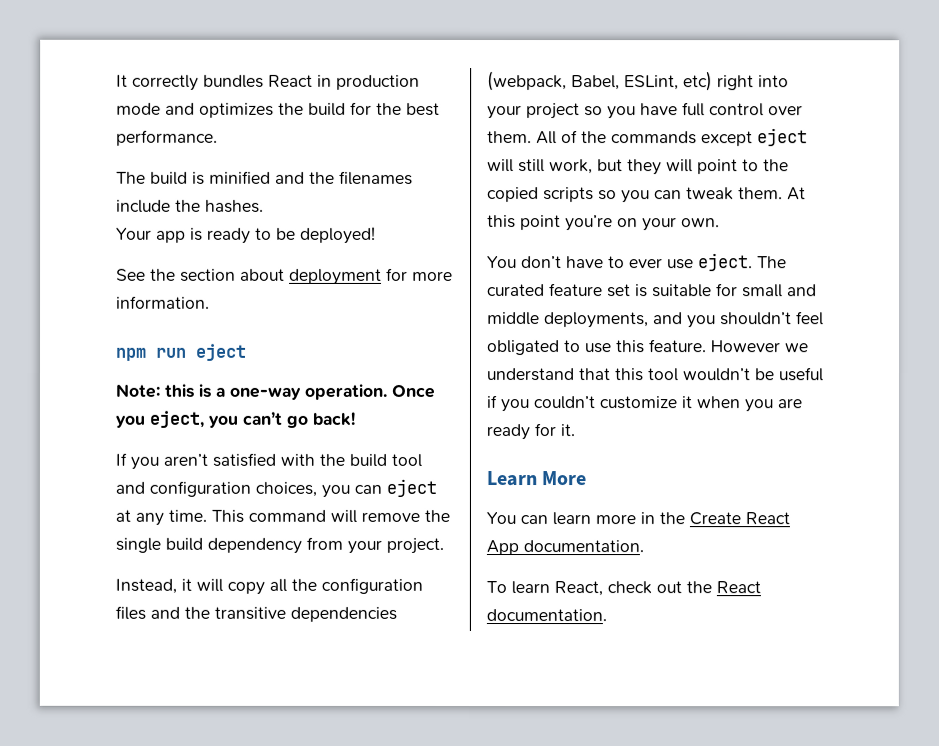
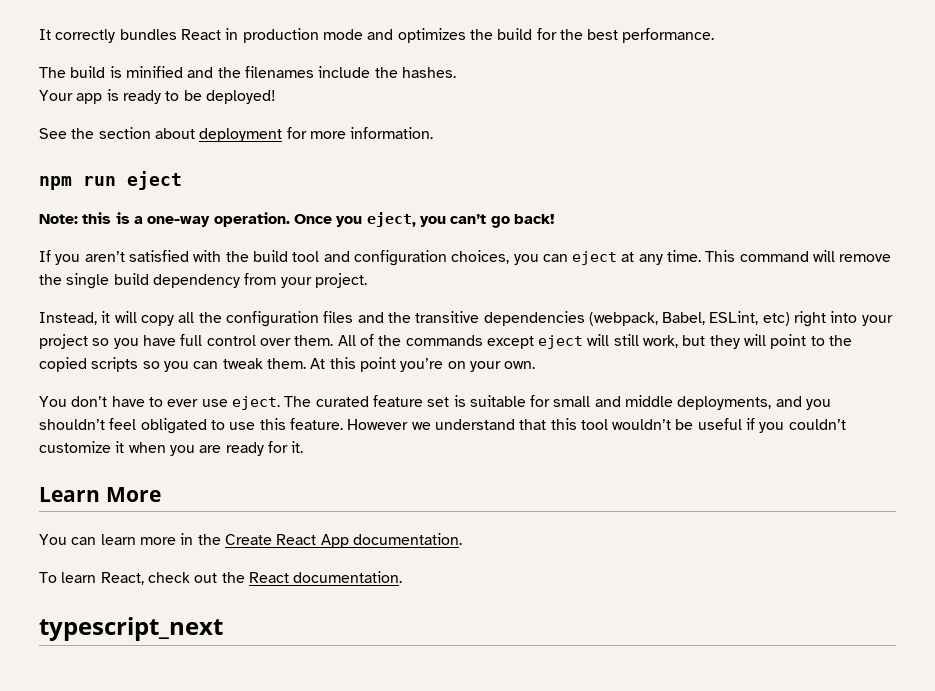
+ typescript_next

